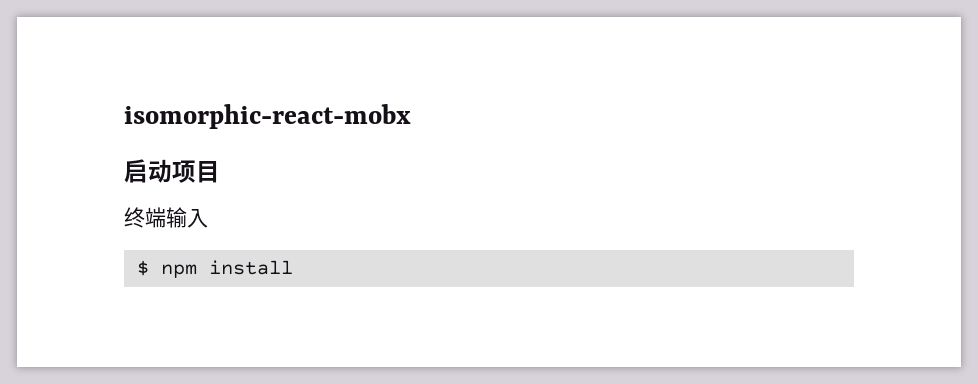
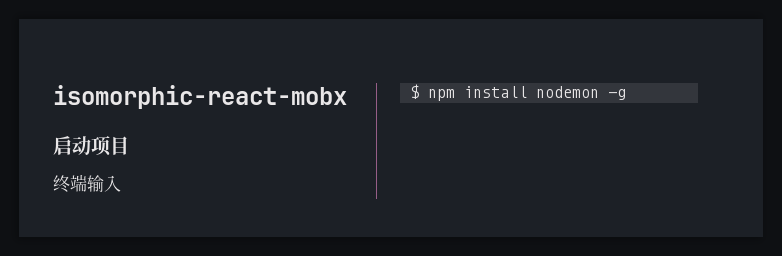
- $ npm install
+ $ npm install nodemon -g

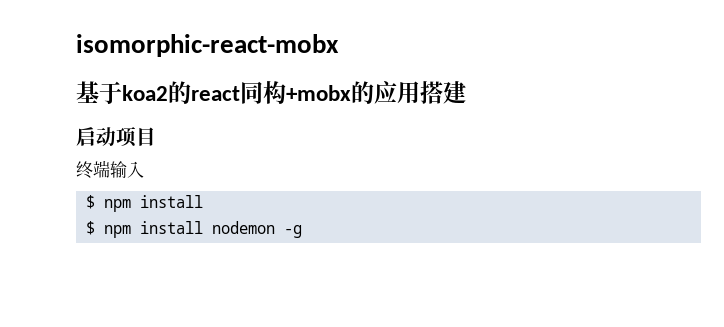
+ 基于koa2的react同构+mobx的应用搭建
  终端输入
+ $ npm install

